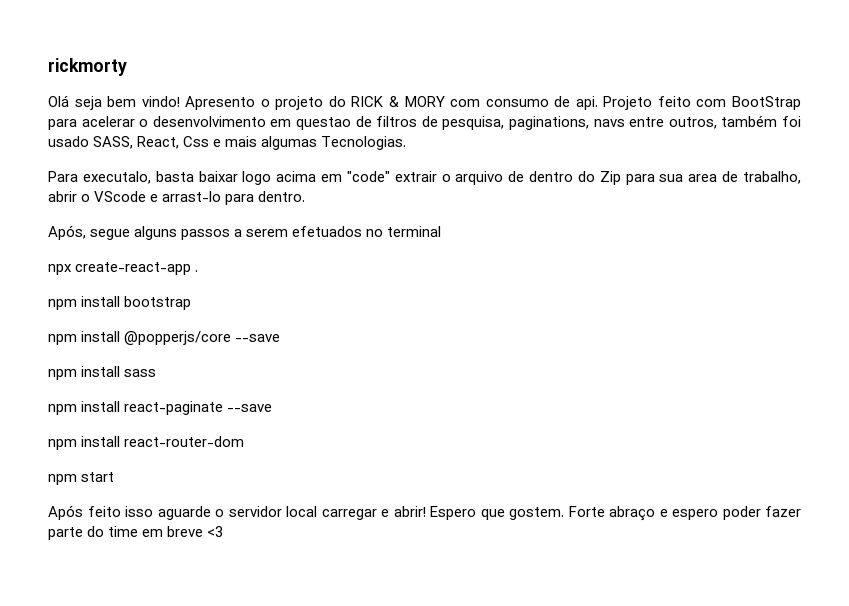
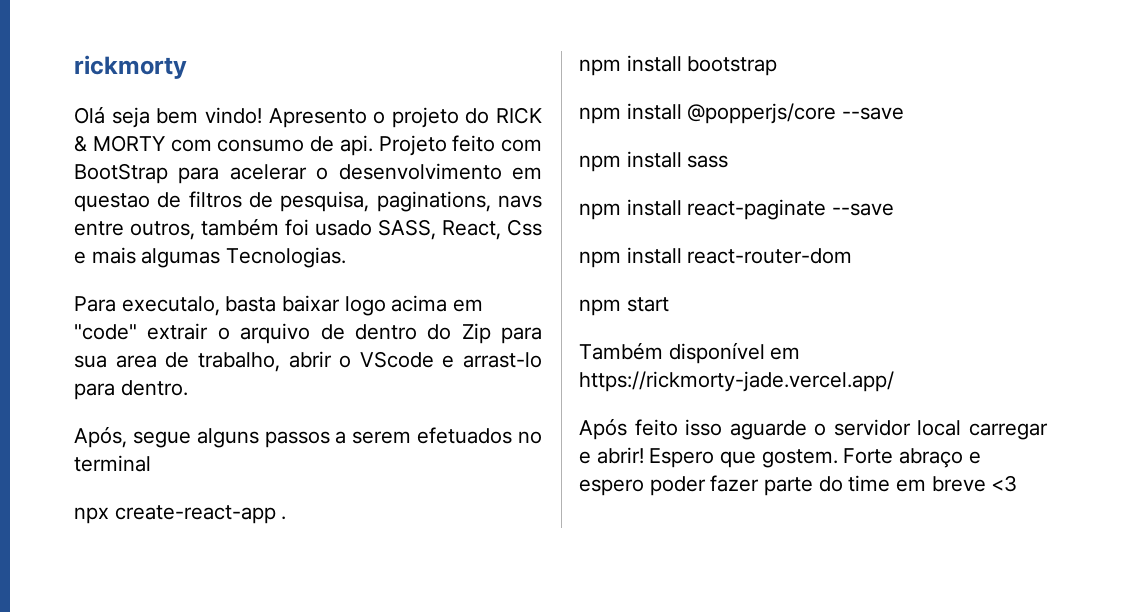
- Apresento o projeto do RICK & MORY com consumo de api.
+ Apresento o projeto do RICK & MORTY com consumo de api.
+ Também disponível em https://rickmorty-jade.vercel.app/

